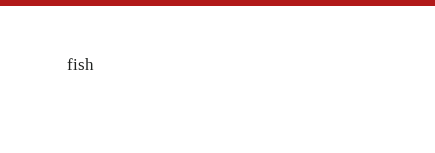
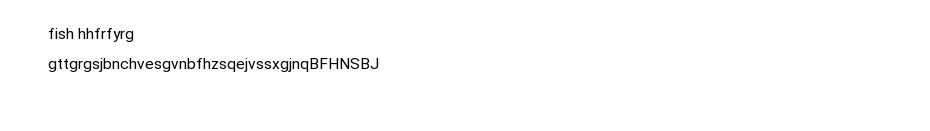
- fish
+ fish hhfrfyrg
+ gttgrgsjbnchvesgvnbfhzsqejvssxgjnqBFHNSBJ

